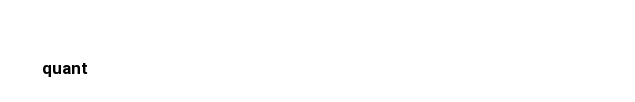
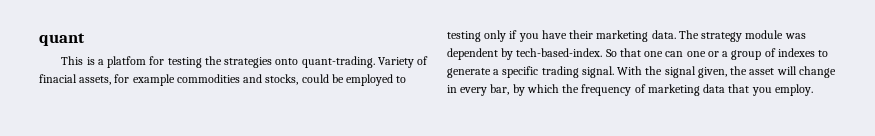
+ This is a platfom for testing the strategies onto quant-trading. Variety of finacial assets, for example commodities and stocks, could be employed to testing only if you have their marketing data. The strategy module was dependent by tech-based-index. So that one can one or a group of indexes to generate a specific trading signal. With the signal given, the asset will change in every bar, by which the frequency of marketing data that you employ.

